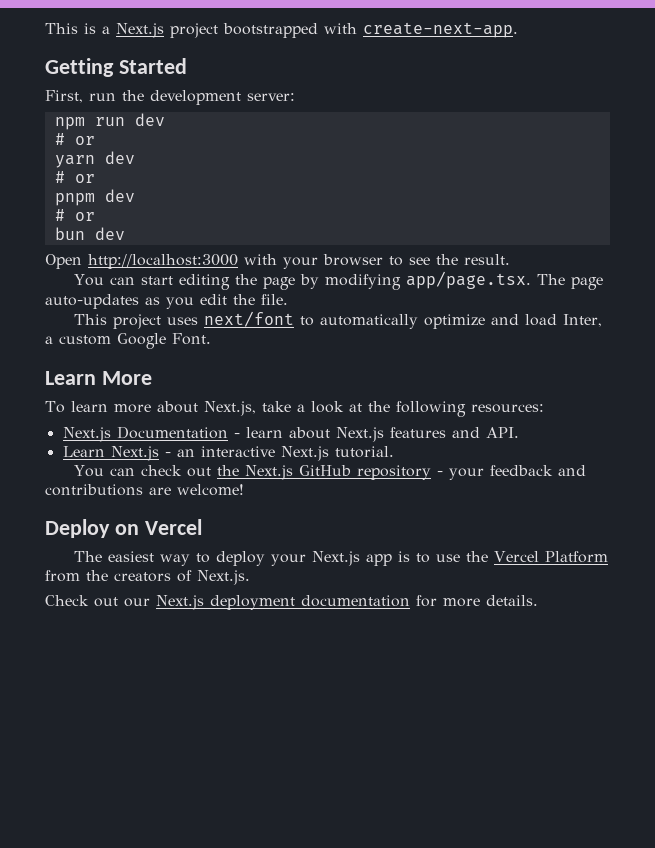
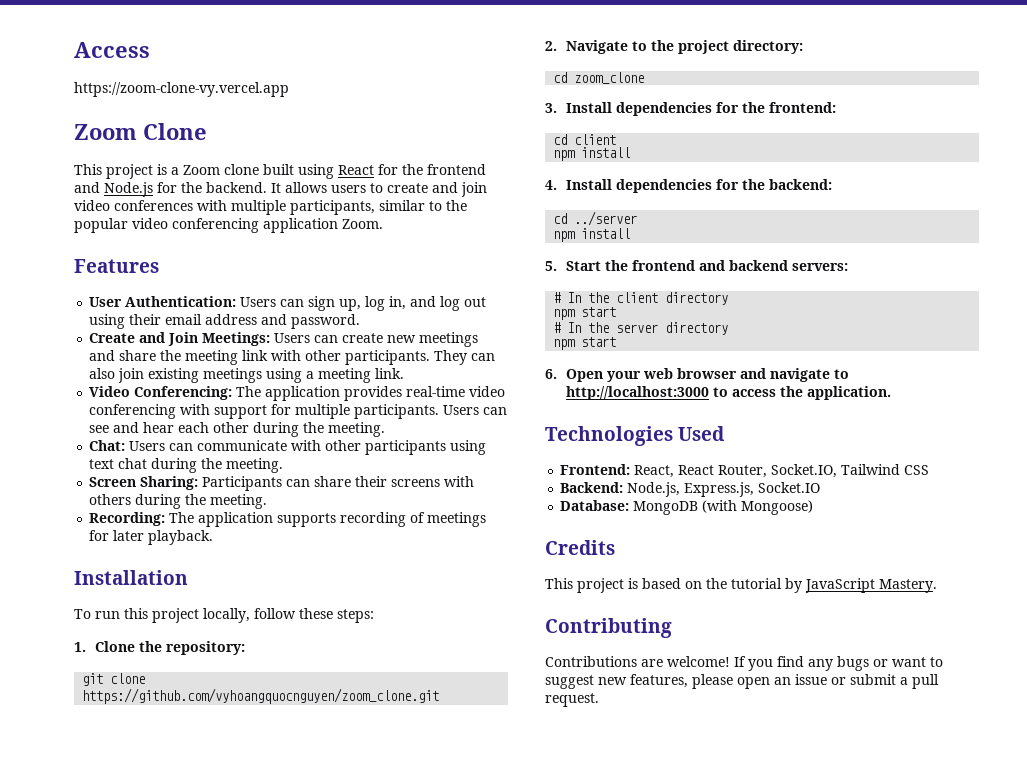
- This is a Next.js project bootstrapped with create-next-app.
- Getting Started
- First, run the development server:
- npm run dev
- # or
- yarn dev
- # or
- pnpm dev
- # or
- bun dev
- Open http://localhost:3000 with your browser to see the result.
- You can start editing the page by modifying app/page.tsx. The page auto-updates as you edit the file.
- This project uses next/font to automatically optimize and load Inter, a custom Google Font.
- Learn More
- To learn more about Next.js, take a look at the following resources:
- Next.js Documentation - learn about Next.js features and API.
- Learn Next.js - an interactive Next.js tutorial.
- You can check out the Next.js GitHub repository - your feedback and contributions are welcome!
- Deploy on Vercel
- The easiest way to deploy your Next.js app is to use the Vercel Platform from the creators of Next.js.
- Check out our Next.js deployment documentation for more details.
+ Access
+ https://zoom-clone-vy.vercel.app
+ Zoom Clone
+ This project is a Zoom clone built using React for the frontend and Node.js for the backend. It allows users to create and join video conferences with multiple participants, similar to the popular video conferencing application Zoom.
+ Features
+ User Authentication: Users can sign up, log in, and log out using their email address and password.
+ Create and Join Meetings: Users can create new meetings and share the meeting link with other participants. They can also join existing meetings using a meeting link.
+ Video Conferencing: The application provides real-time video conferencing with support for multiple participants. Users can see and hear each other during the meeting.
+ Chat: Users can communicate with other participants using text chat during the meeting.
+ Screen Sharing: Participants can share their screens with others during the meeting.
+ Recording: The application supports recording of meetings for later playback.
+ Installation
+ To run this project locally, follow these steps:
+ 1. Clone the repository:
+ git clone https://github.com/vyhoangquocnguyen/zoom_clone.git
+ 2. Navigate to the project directory:
+ cd zoom_clone
+ 3. Install dependencies for the frontend:
+ cd client
+ npm install
+ 4. Install dependencies for the backend:
+ cd ../server
+ npm install
+ 5. Start the frontend and backend servers:
+ # In the client directory
+ npm start
+ # In the server directory
+ npm start
+ 6. Open your web browser and navigate to http://localhost:3000 to access the application.
+ Technologies Used
+ Frontend: React, React Router, Socket.IO, Tailwind CSS
+ Backend: Node.js, Express.js, Socket.IO
+ Database: MongoDB (with Mongoose)
+ Credits
+ This project is based on the tutorial by JavaScript Mastery.
+ Contributing
+ Contributions are welcome! If you find any bugs or want to suggest new features, please open an issue or submit a pull request.

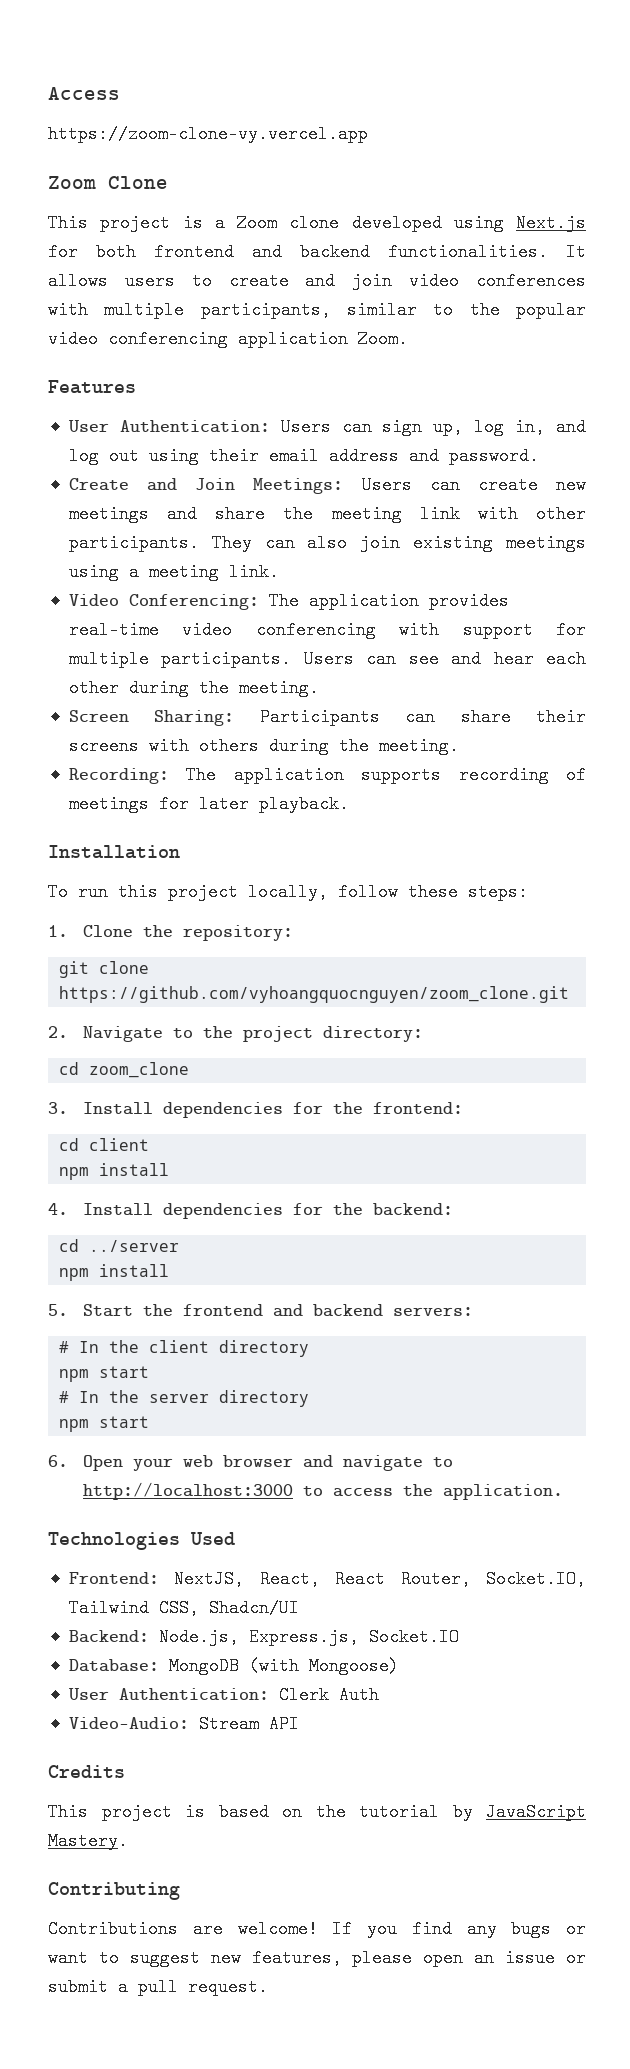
- This project is a Zoom clone built using React for the frontend and Node.js for the backend.
+ This project is a Zoom clone developed using Next.js for both frontend and backend functionalities.
- Chat: Users can communicate with other participants using text chat during the meeting.
- Frontend: React, React Router, Socket.IO, Tailwind CSS
+ Frontend: NextJS, React, React Router, Socket.IO, Tailwind CSS, Shadcn/UI
+ User Authentication: Clerk Auth
+ Video-Audio: Stream API

